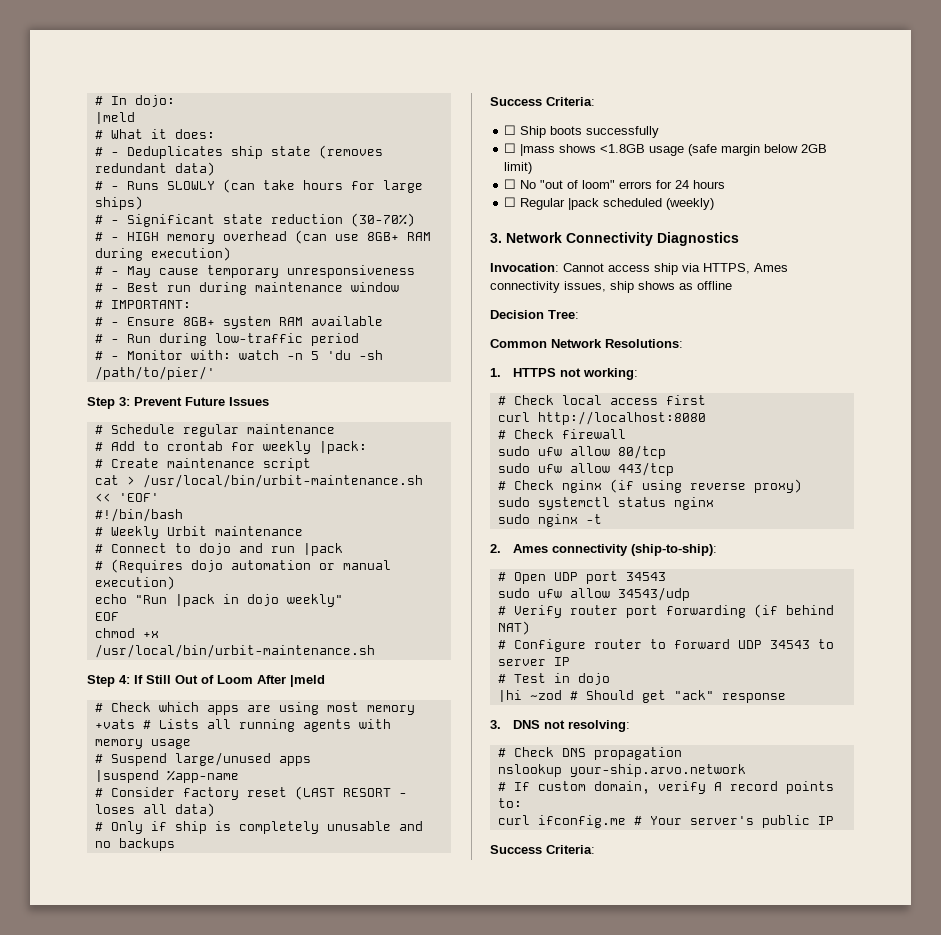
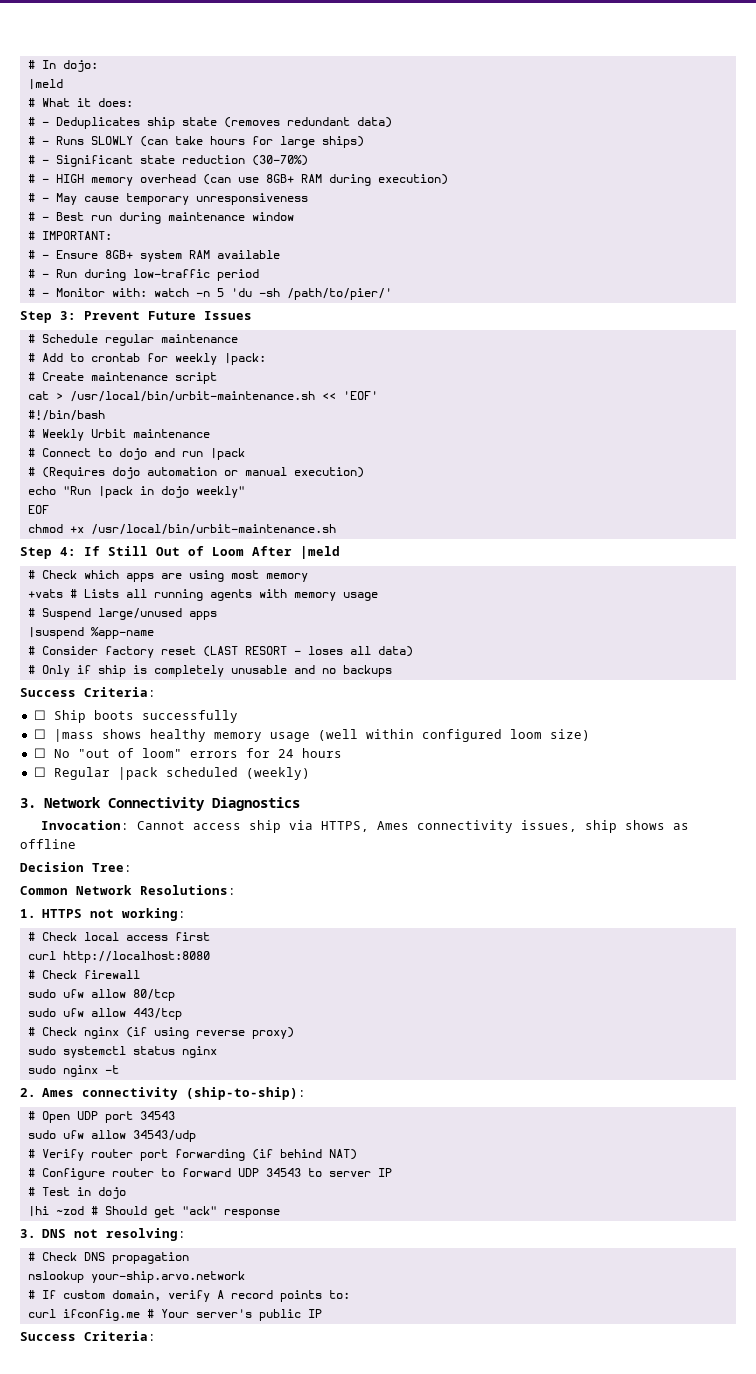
- ☐ |mass shows <1.8GB usage (safe margin below 2GB limit)
+ ☐ |mass shows healthy memory usage (well within configured loom size)

